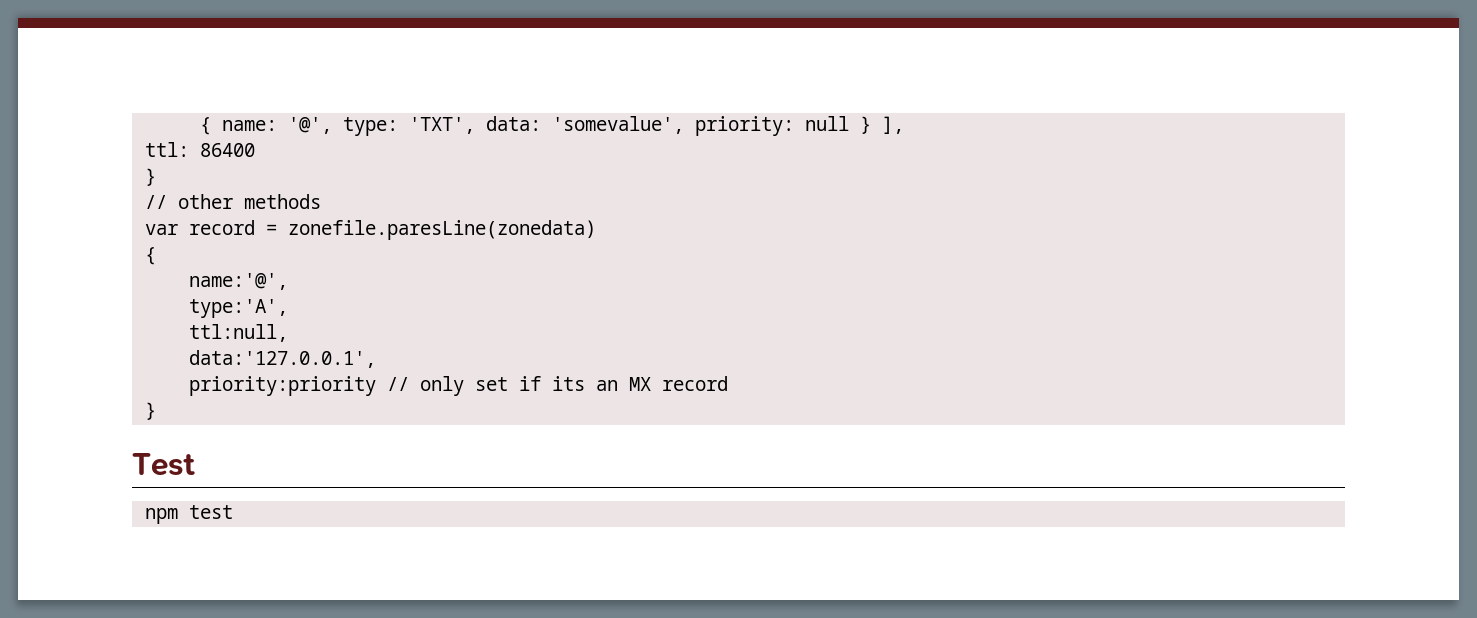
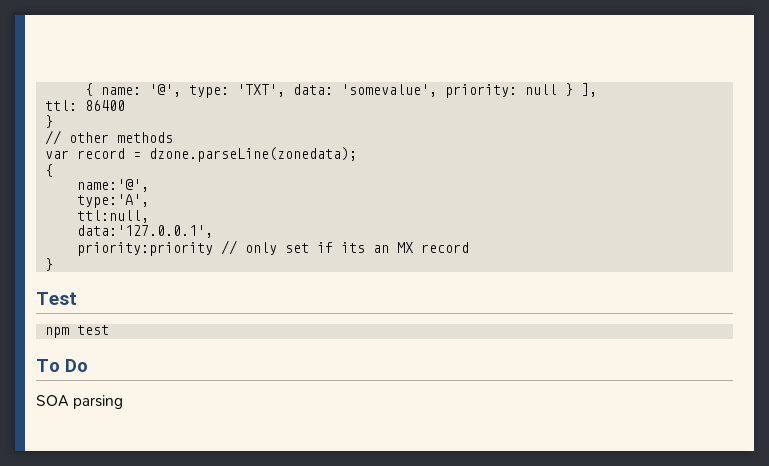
- var record = zonefile.paresLine(zonedata)
+ var record = dzone.parseLine(zonedata);
+ To Do
+ SOA parsing

